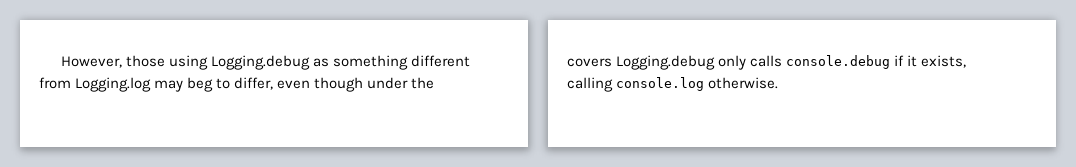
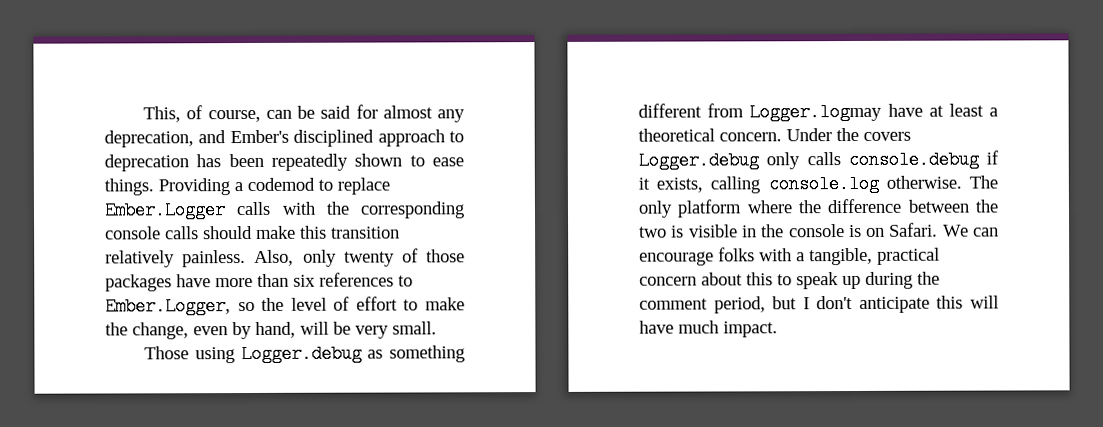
- However, those using Logging.debug as something different from Logging.log may beg to differ, even though under the covers Logging.debug only calls console.debug if it exists, calling console.log otherwise.
+ This, of course, can be said for almost any deprecation, and Ember's disciplined approach to deprecation has been repeatedly shown to ease things. Providing a codemod to replace Ember.Logger calls with the corresponding console calls should make this transition relatively painless. Also, only twenty of those packages have more than six references to Ember.Logger, so the level of effort to make the change, even by hand, will be very small.
+ Those using Logger.debug as something different from Logger.logmay have at least a theoretical concern. Under the covers Logger.debug only calls console.debug if it exists, calling console.log otherwise.
+ The only platform where the difference between the two is visible in the console is on Safari. We can encourage folks with a tangible, practical concern about this to speak up during the comment period, but I don't anticipate this will have much impact.

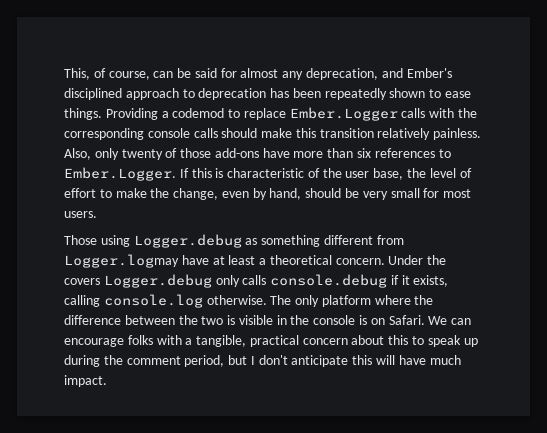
- Also, only twenty of those packages have more than six references to Ember.Logger, so the level of effort to make the change, even by hand, will be very small.
+ Also, only twenty of those add-ons have more than six references to Ember.Logger. If this is characteristic of the user base, the level of effort to make the change, even by hand, should be very small for most users.

